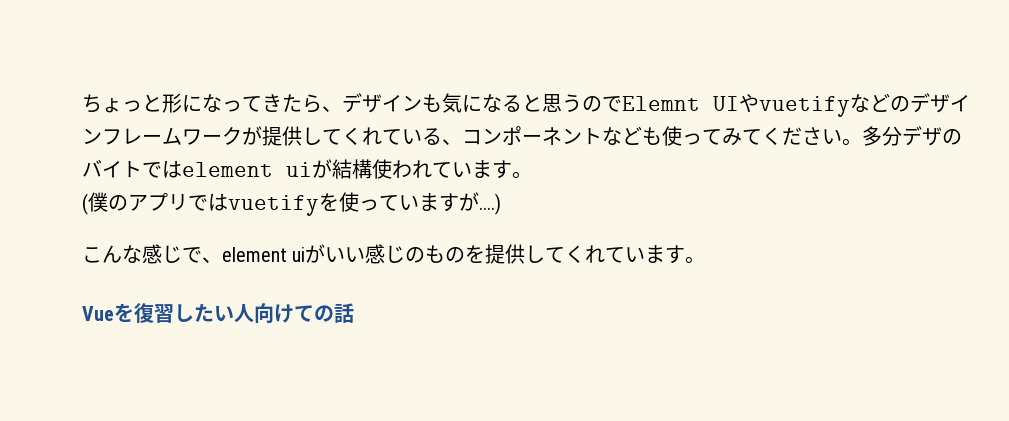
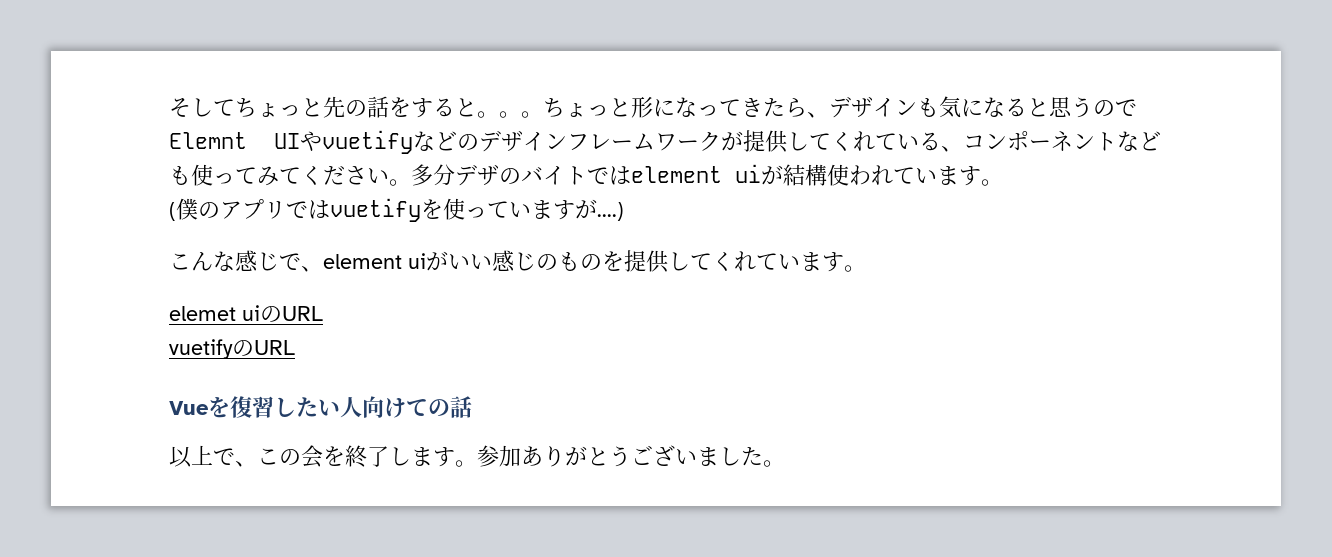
+ そしてちょっと先の話をすると。。。
+ elemet uiのURL
+ vuetifyのURL
+ 以上で、この会を終了します。参加ありがとうございました。

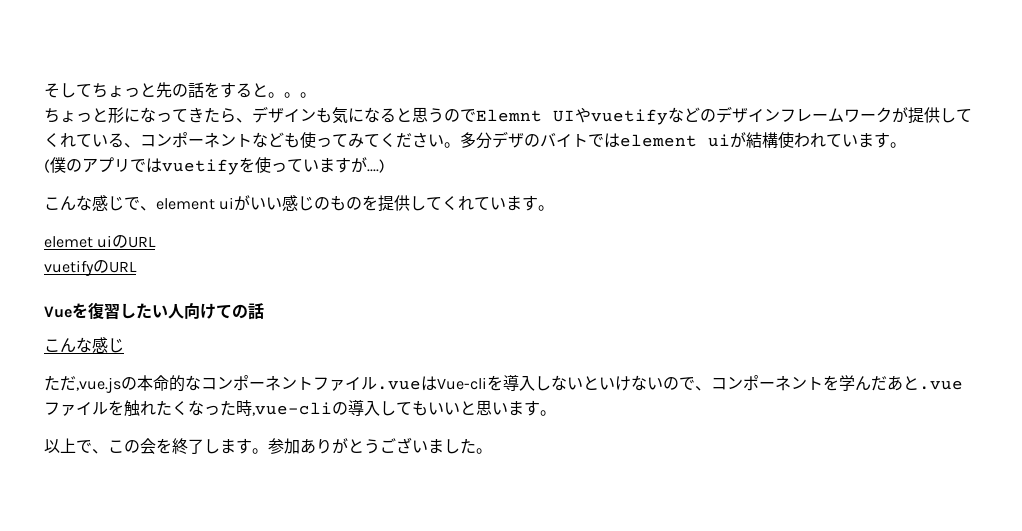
- そしてちょっと先の話をすると。。。ちょっと形になってきたら、デザインも気になると思うのでElemnt UIやvuetifyなどのデザインフレームワークが提供してくれている、コンポーネントなども使ってみてください。
+ そしてちょっと先の話をすると。。。
+ ちょっと形になってきたら、デザインも気になると思うのでElemnt UIやvuetifyなどのデザインフレームワークが提供してくれている、コンポーネントなども使ってみてください。
  Vueを復習したい人向けての話
+ こんな感じ
+ ただ,vue.jsの本命的なコンポーネントファイル.vueはVue-cliを導入しないといけないので、コンポーネントを学んだあと.vueファイルを触れたくなった時,vue-cliの導入してもいいと思います。

